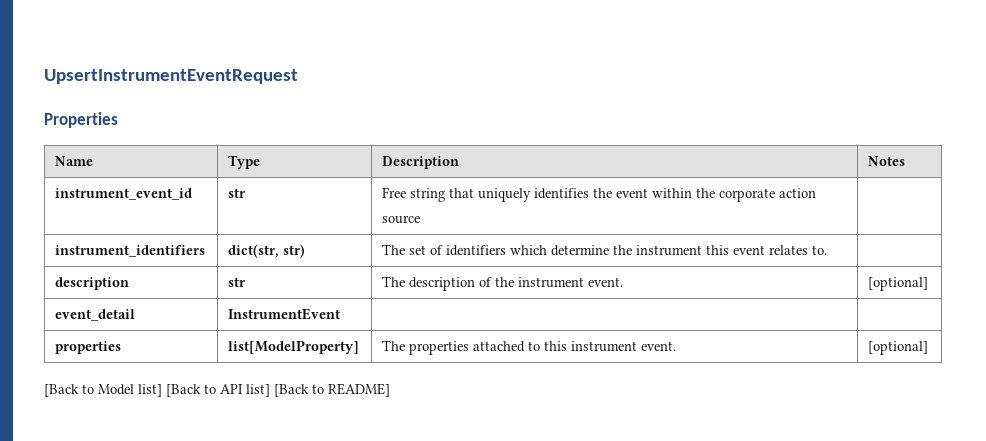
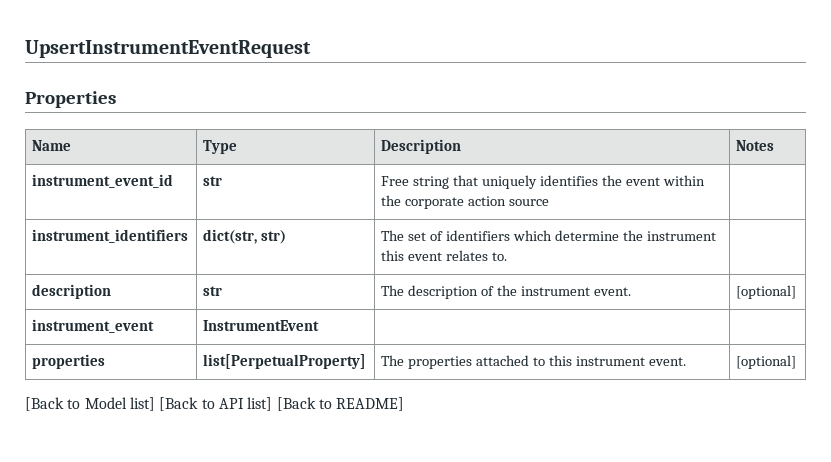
- event_detail | InstrumentEvent | |
+ instrument_event | InstrumentEvent | |
- properties | list[ModelProperty] | The properties attached to this instrument event. | [optional]
+ properties | list[PerpetualProperty] | The properties attached to this instrument event. | [optional]

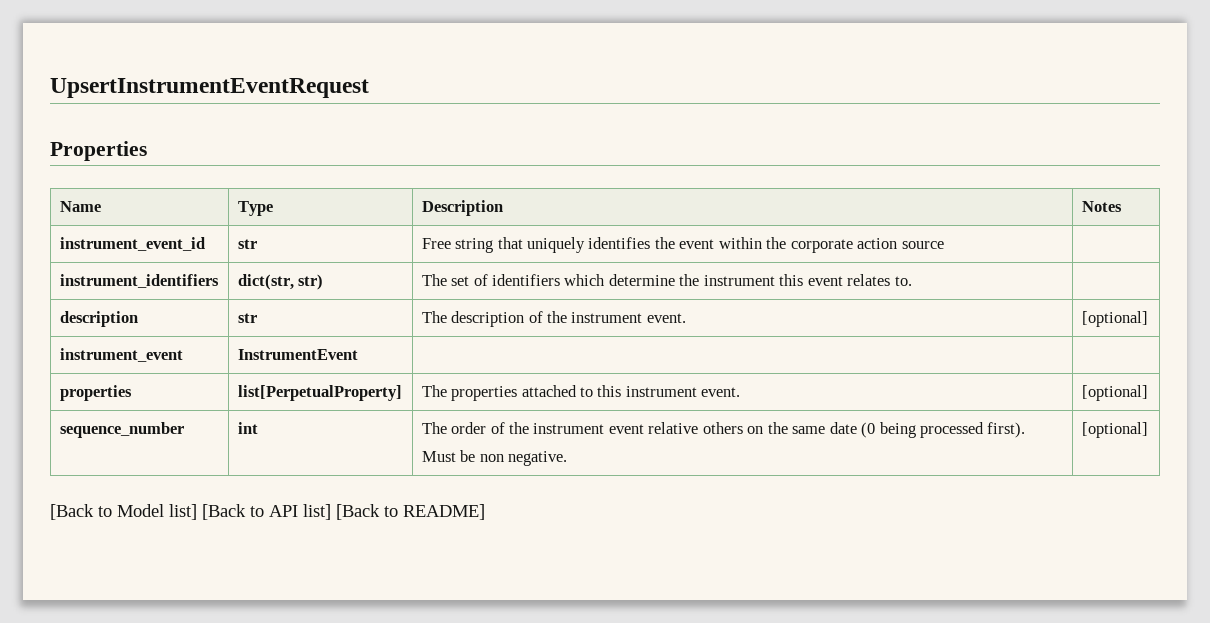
+ sequence_number | int | The order of the instrument event relative others on the same date (0 being processed first). Must be non negative. | [optional]

